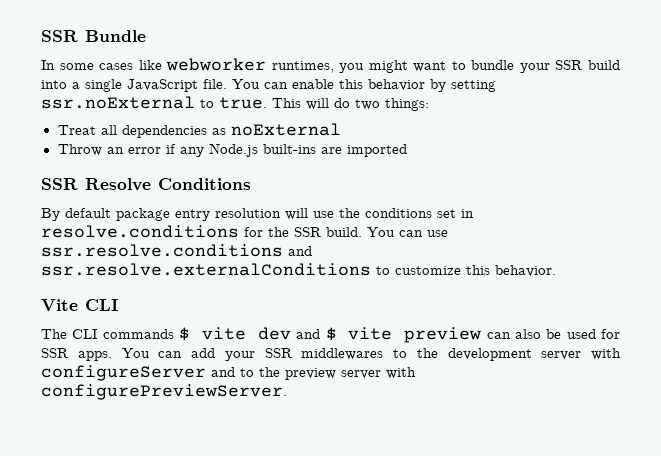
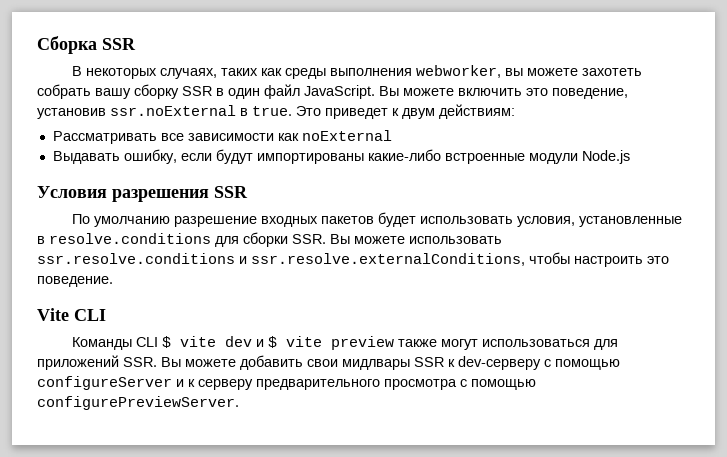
- SSR Bundle
- In some cases like webworker runtimes, you might want to bundle your SSR build into a single JavaScript file. You can enable this behavior by setting ssr.noExternal to true. This will do two things:
- Treat all dependencies as noExternal
- Throw an error if any Node.js built-ins are imported
- SSR Resolve Conditions
- By default package entry resolution will use the conditions set in resolve.conditions for the SSR build. You can use ssr.resolve.conditions and ssr.resolve.externalConditions to customize this behavior.
+ Сборка SSR
+ В некоторых случаях, таких как среды выполнения webworker, вы можете захотеть собрать вашу сборку SSR в один файл JavaScript. Вы можете включить это поведение, установив ssr.noExternal в true. Это приведет к двум действиям:
+ Рассматривать все зависимости как noExternal
+ Выдавать ошибку, если будут импортированы какие-либо встроенные модули Node.js
+ Условия разрешения SSR
+ По умолчанию разрешение входных пакетов будет использовать условия, установленные в resolve.conditions для сборки SSR. Вы можете использовать ssr.resolve.conditions и ssr.resolve.externalConditions, чтобы настроить это поведение.
- The CLI commands $ vite dev and $ vite preview can also be used for SSR apps. You can add your SSR middlewares to the development server with configureServer and to the preview server with configurePreviewServer.
+ Команды CLI $ vite dev и $ vite preview также могут использоваться для приложений SSR. Вы можете добавить свои мидлвары SSR к dev-серверу с помощью configureServer и к серверу предварительного просмотра с помощью configurePreviewServer.

